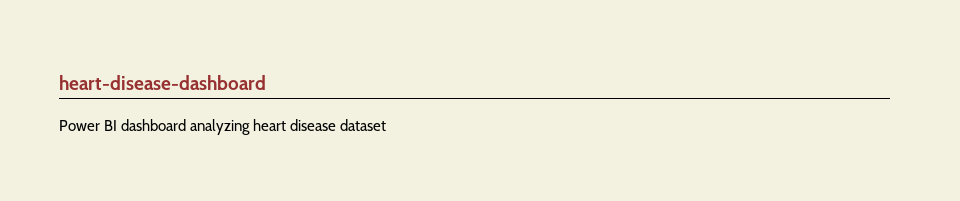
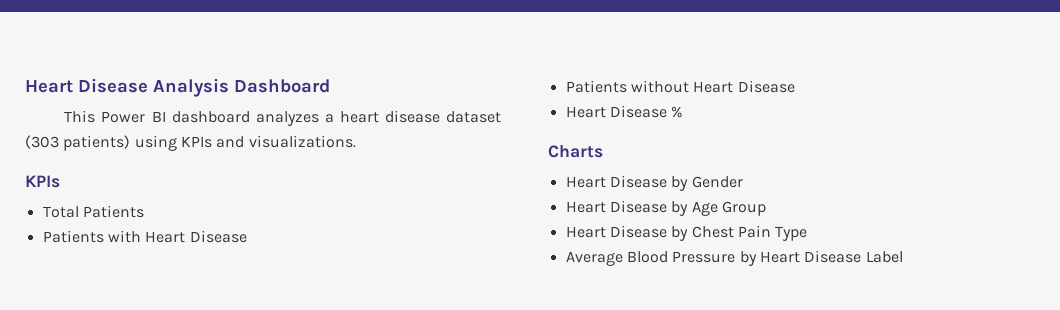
- heart-disease-dashboard
- Power BI dashboard analyzing heart disease dataset
+ Heart Disease Analysis Dashboard
+ This Power BI dashboard analyzes a heart disease dataset (303 patients) using KPIs and visualizations.
+ KPIs
+ Total Patients
+ Patients with Heart Disease
+ Patients without Heart Disease
+ Heart Disease %
+ Charts
+ Heart Disease by Gender
+ Heart Disease by Age Group
+ Heart Disease by Chest Pain Type
+ Average Blood Pressure by Heart Disease Label

